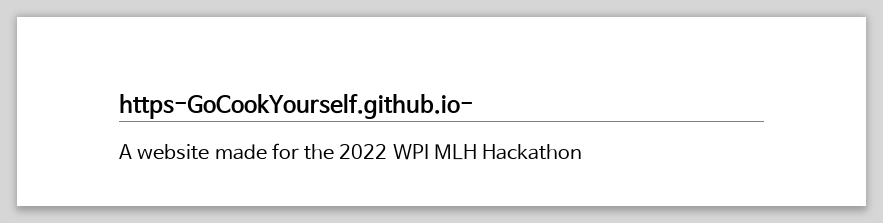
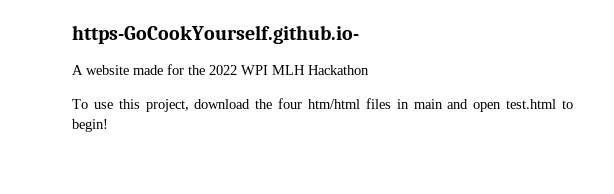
+ To use this project, download the four htm/html files in main and open test.html to begin!

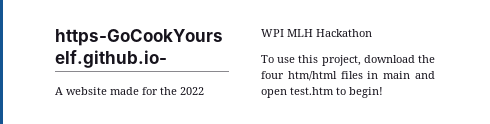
- To use this project, download the four htm/html files in main and open test.html to begin!
+ To use this project, download the four htm/html files in main and open test.htm to begin!

